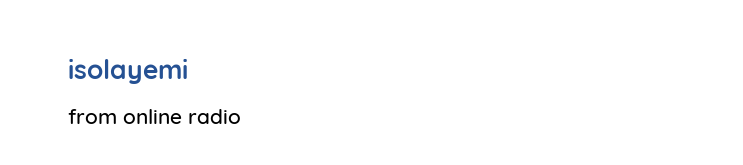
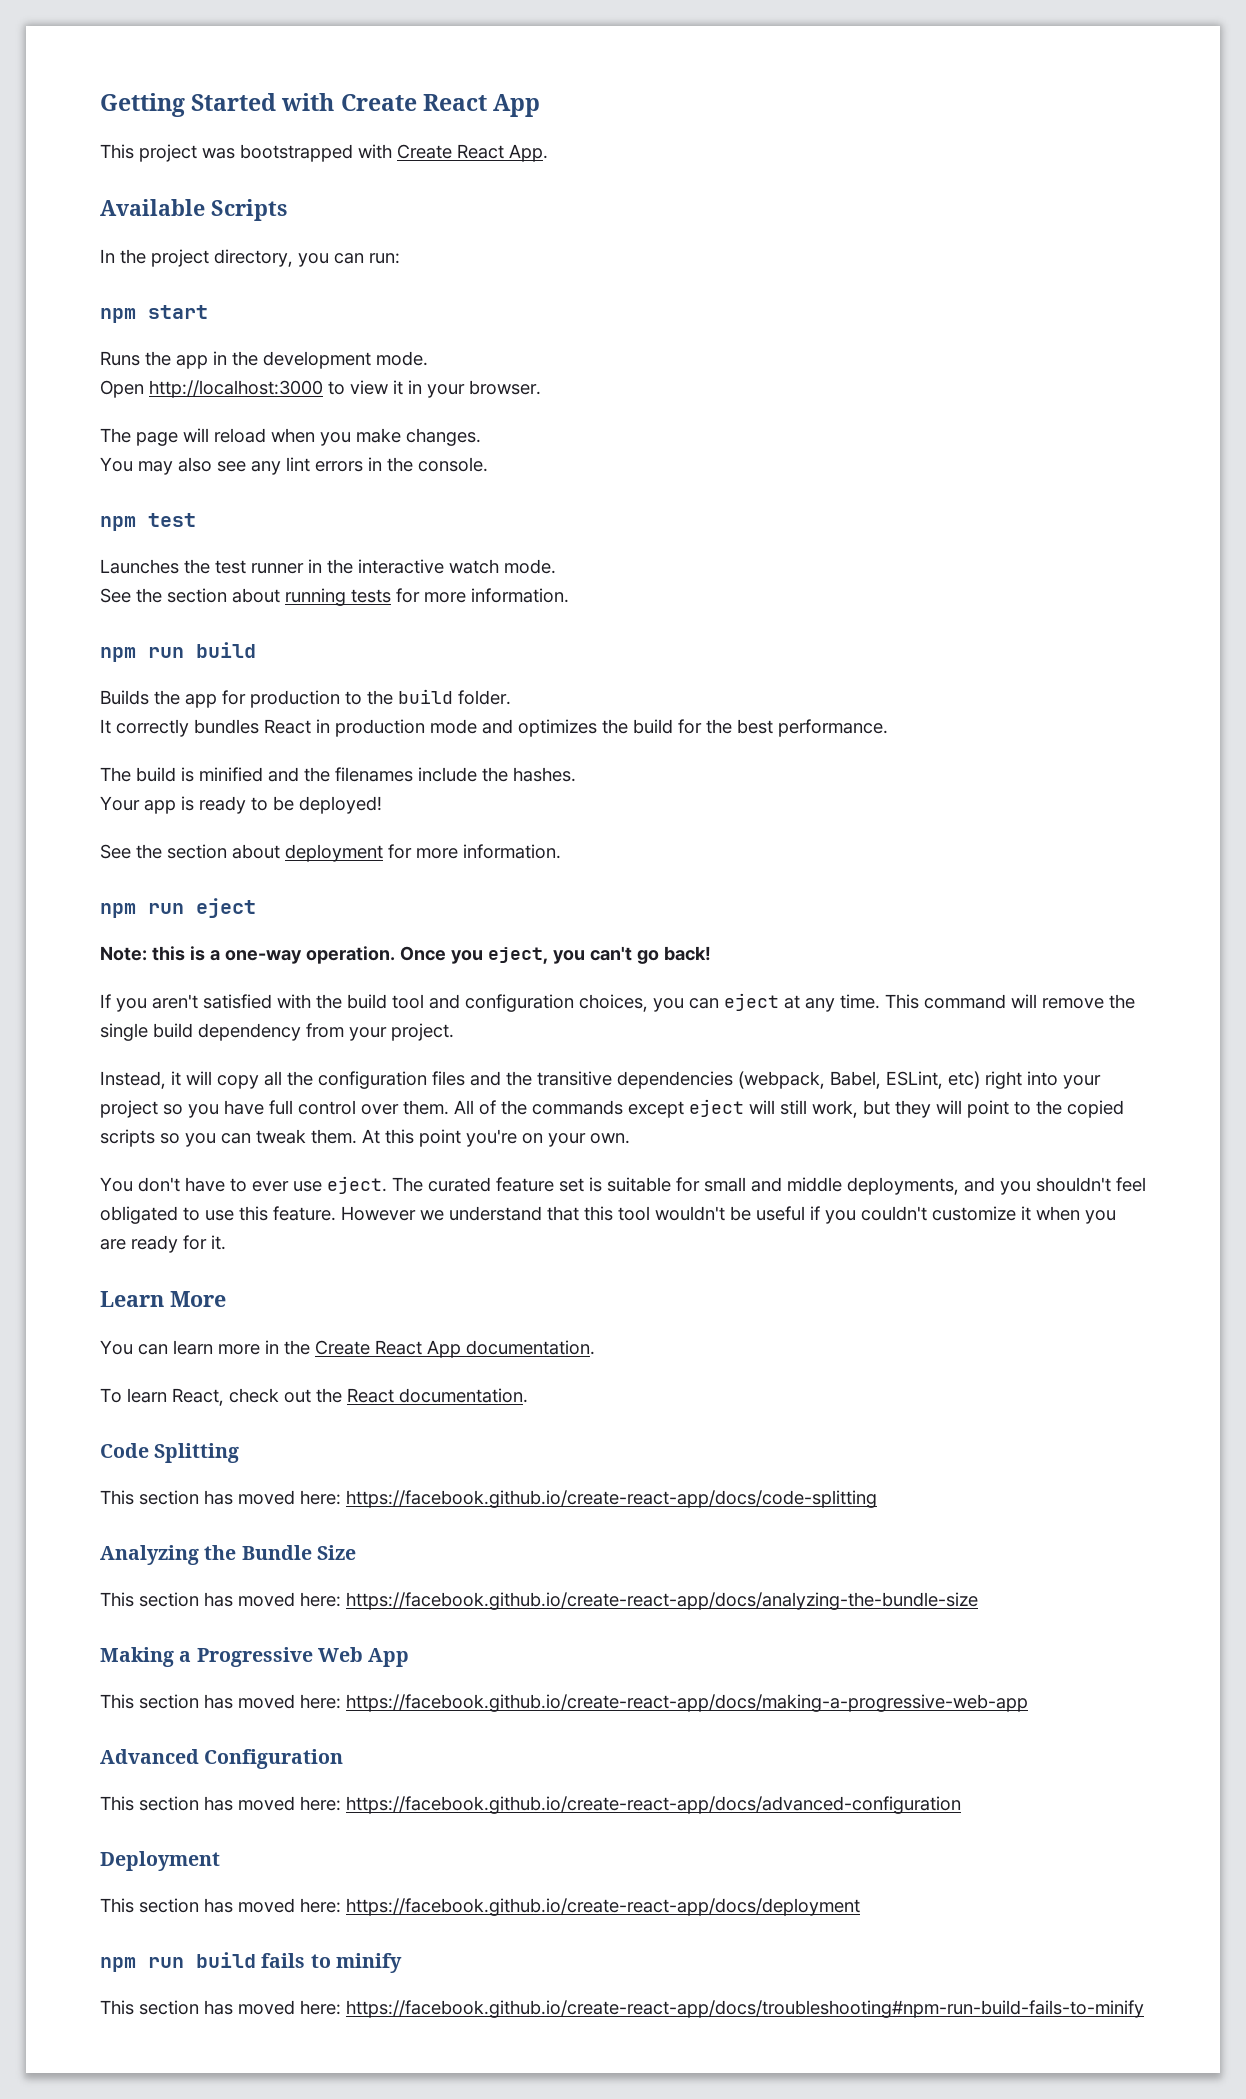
- isolayemi
- from online radio
+ Getting Started with Create React App
+ This project was bootstrapped with Create React App.
+ Available Scripts
+ In the project directory, you can run:
+ npm start
+ Runs the app in the development mode.
+ Open http://localhost:3000 to view it in your browser.
+ The page will reload when you make changes.
+ You may also see any lint errors in the console.
+ npm test
+ Launches the test runner in the interactive watch mode.
+ See the section about running tests for more information.
+ npm run build
+ Builds the app for production to the build folder.
+ It correctly bundles React in production mode and optimizes the build for the best performance.
+ The build is minified and the filenames include the hashes.
+ Your app is ready to be deployed!
+ See the section about deployment for more information.
+ npm run eject
+ Note: this is a one-way operation. Once you eject, you can't go back!
+ If you aren't satisfied with the build tool and configuration choices, you can eject at any time. This command will remove the single build dependency from your project.
+ Instead, it will copy all the configuration files and the transitive dependencies (webpack, Babel, ESLint, etc) right into your project so you have full control over them. All of the commands except eject will still work, but they will point to the copied scripts so you can tweak them. At this point you're on your own.
+ You don't have to ever use eject. The curated feature set is suitable for small and middle deployments, and you shouldn't feel obligated to use this feature. However we understand that this tool wouldn't be useful if you couldn't customize it when you are ready for it.
+ Learn More
+ You can learn more in the Create React App documentation.
+ To learn React, check out the React documentation.
+ Code Splitting
+ This section has moved here: https://facebook.github.io/create-react-app/docs/code-splitting
+ Analyzing the Bundle Size
+ This section has moved here: https://facebook.github.io/create-react-app/docs/analyzing-the-bundle-size
+ Making a Progressive Web App
+ This section has moved here: https://facebook.github.io/create-react-app/docs/making-a-progressive-web-app
+ Advanced Configuration
+ This section has moved here: https://facebook.github.io/create-react-app/docs/advanced-configuration
+ Deployment
+ This section has moved here: https://facebook.github.io/create-react-app/docs/deployment
+ npm run build fails to minify
+ This section has moved here: https://facebook.github.io/create-react-app/docs/troubleshooting#npm-run-build-fails-to-minify

